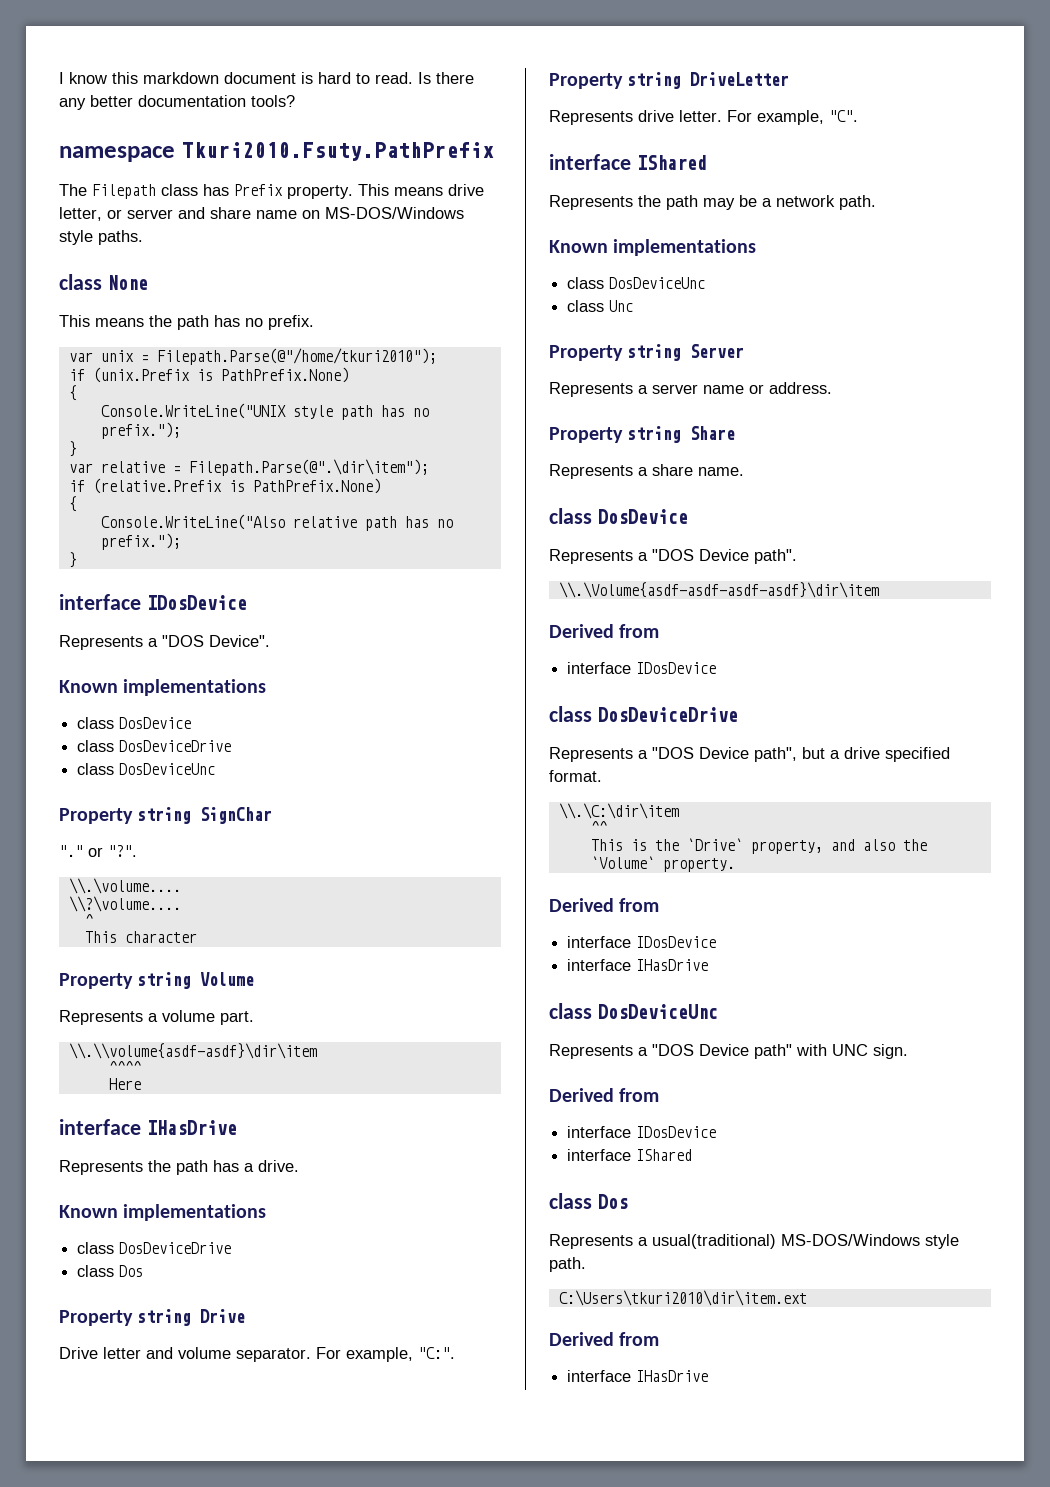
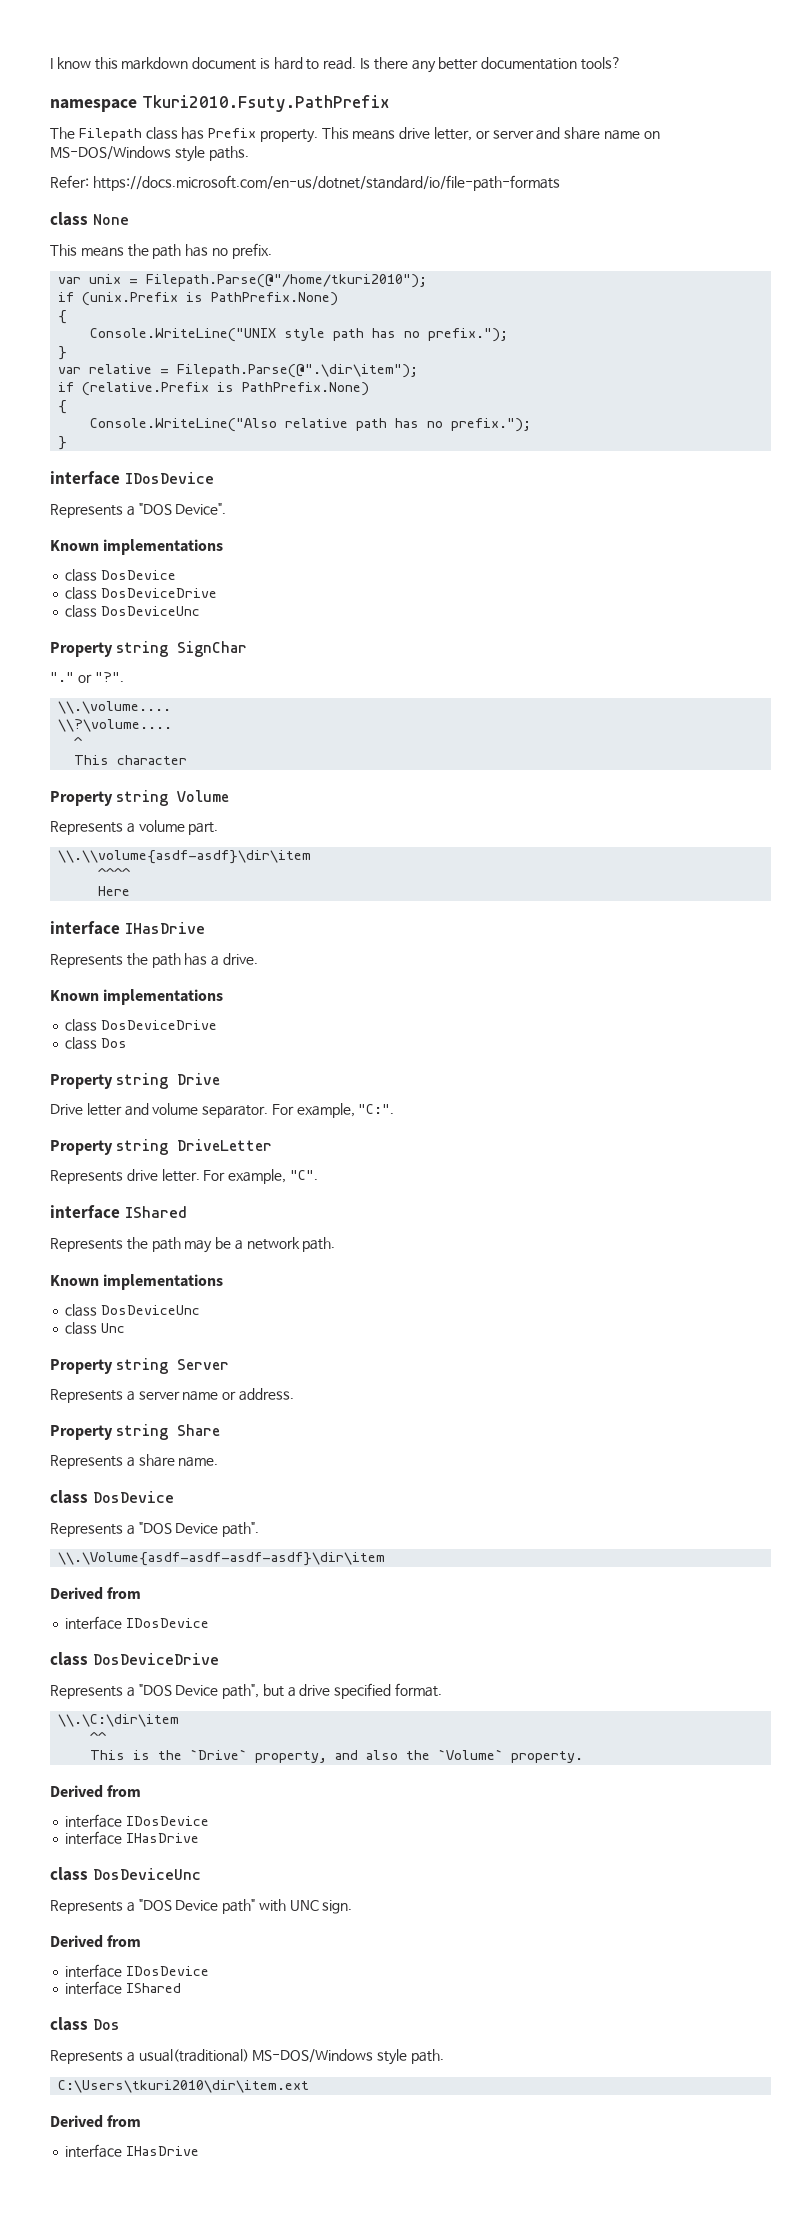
+ Refer: https://docs.microsoft.com/en-us/dotnet/standard/io/file-path-formats

